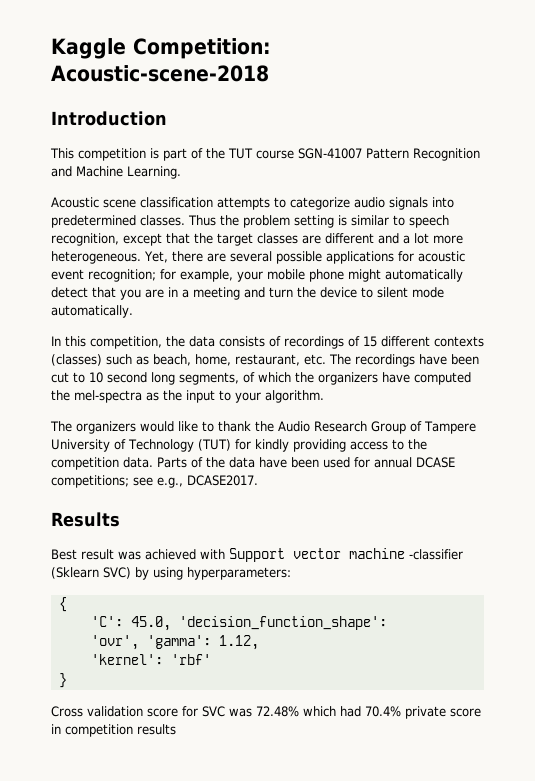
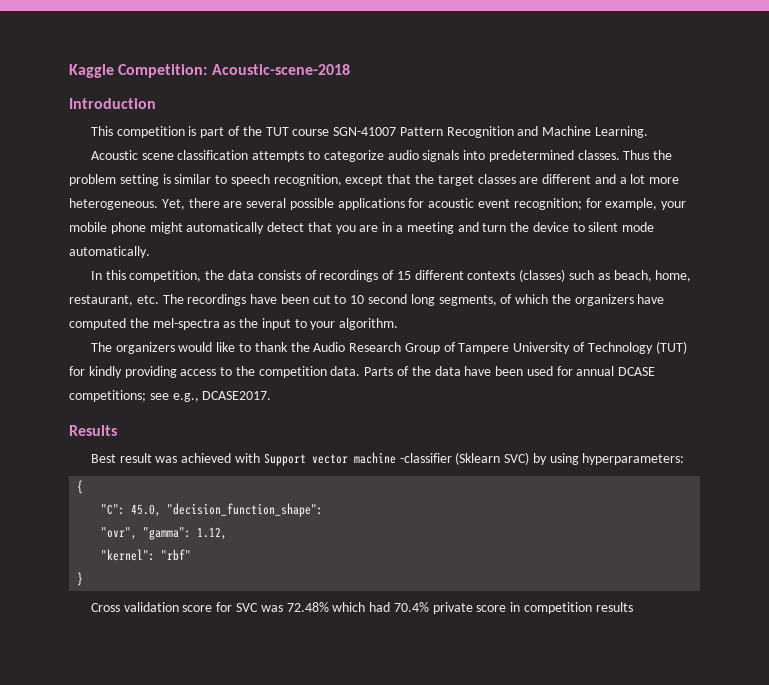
- 'C': 45.0, 'decision_function_shape':
- 'ovr', 'gamma': 1.12,
+ "C": 45.0, "decision_function_shape":
+ "ovr", "gamma": 1.12,
- 'kernel': 'rbf'
+ "kernel": "rbf"

